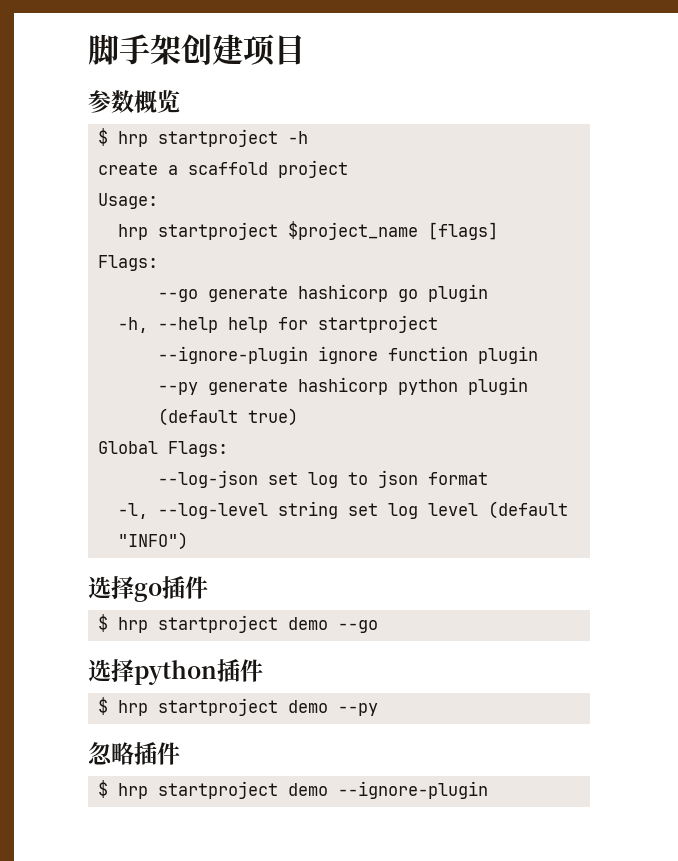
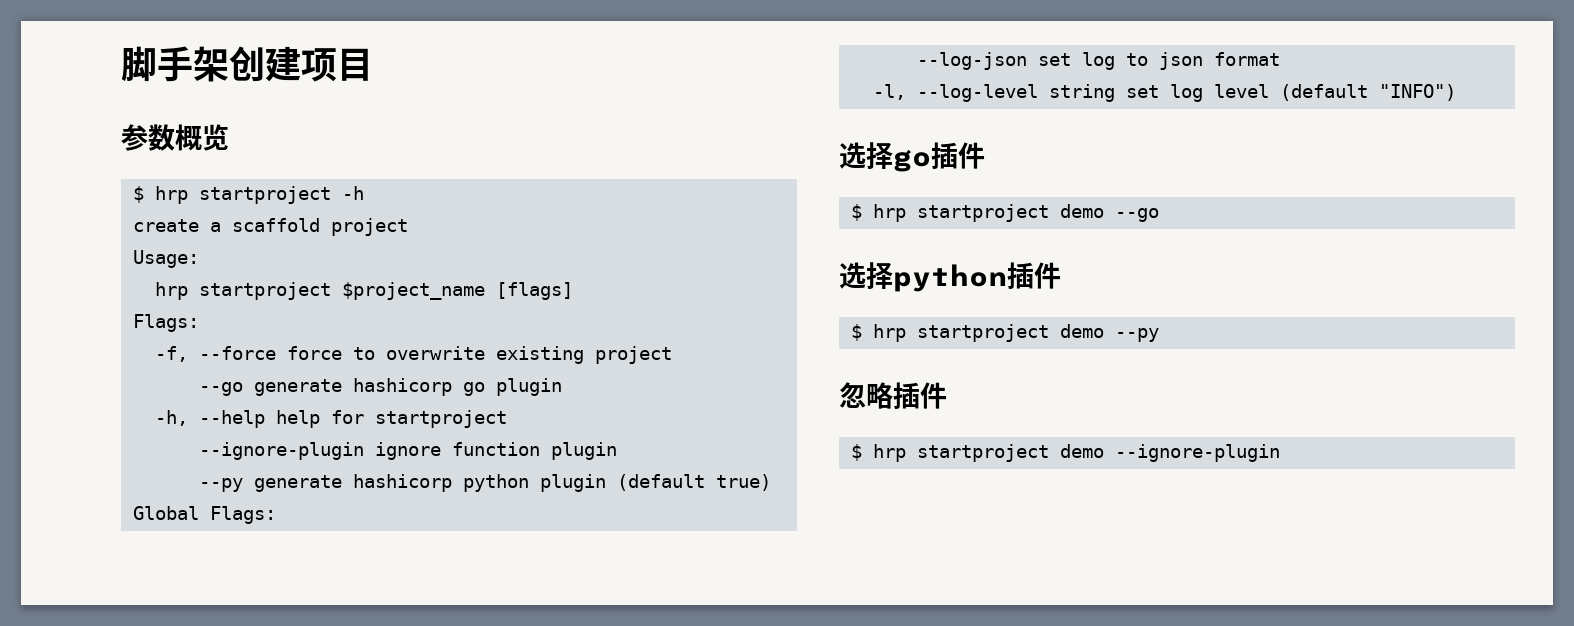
+ -f, --force force to overwrite existing project

